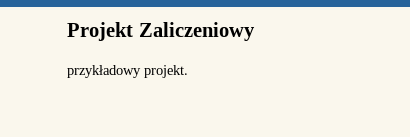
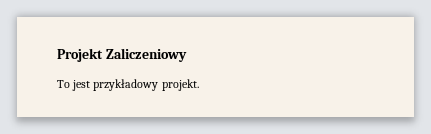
- przykładowy projekt.
+ To jest przykładowy projekt.

